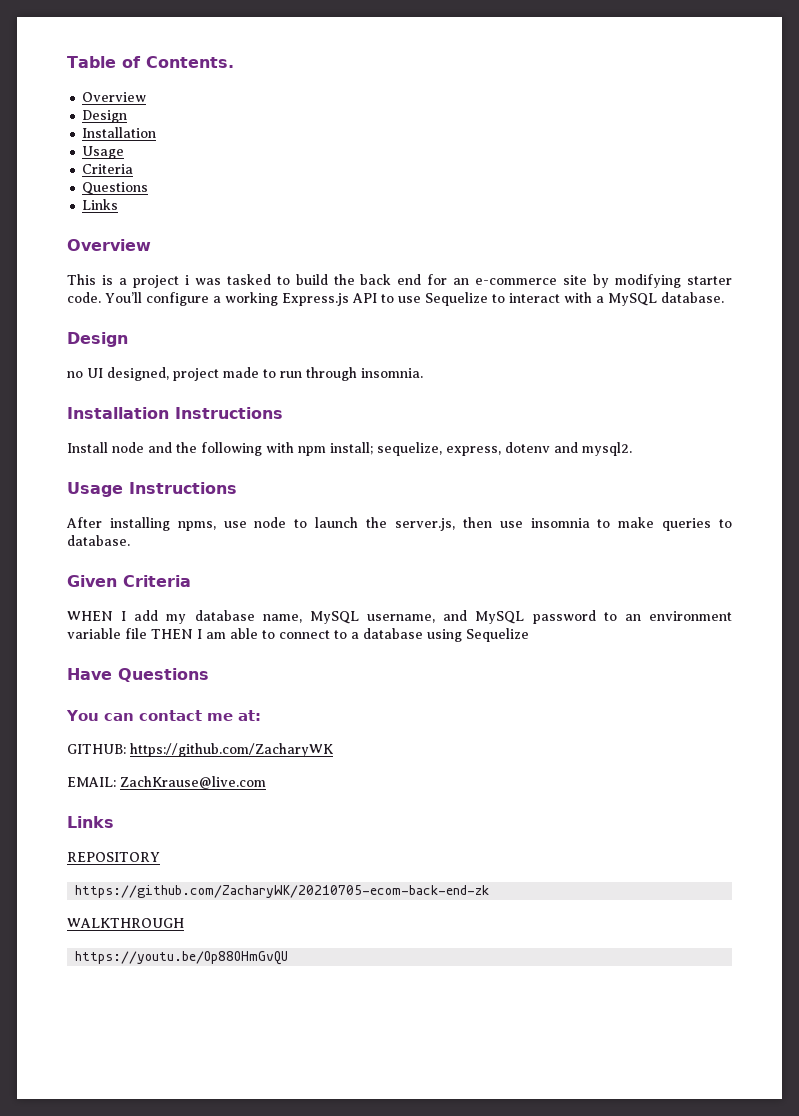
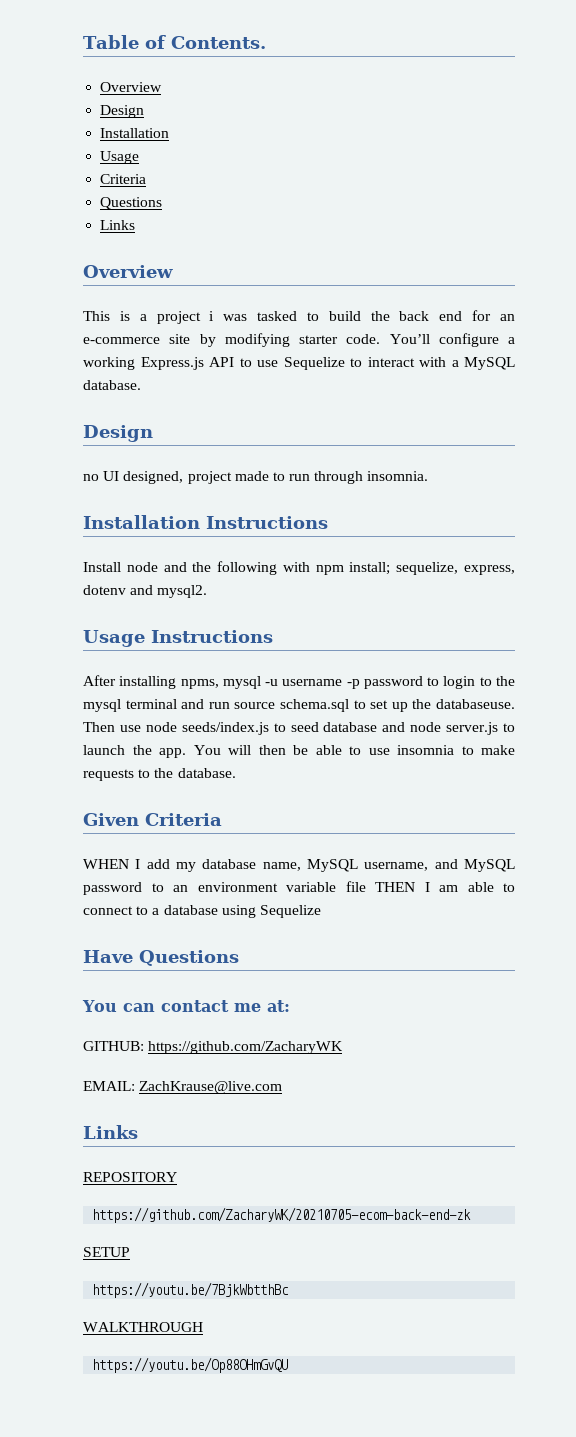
- After installing npms, use node to launch the server.js, then use insomnia to make queries to database.
+ After installing npms, mysql -u username -p password to login to the mysql terminal and run source schema.sql to set up the databaseuse. Then use node seeds/index.js to seed database and node server.js to launch the app. You will then be able to use insomnia to make requests to the database.
+ SETUP
+ https://youtu.be/7BjkWbtthBc

